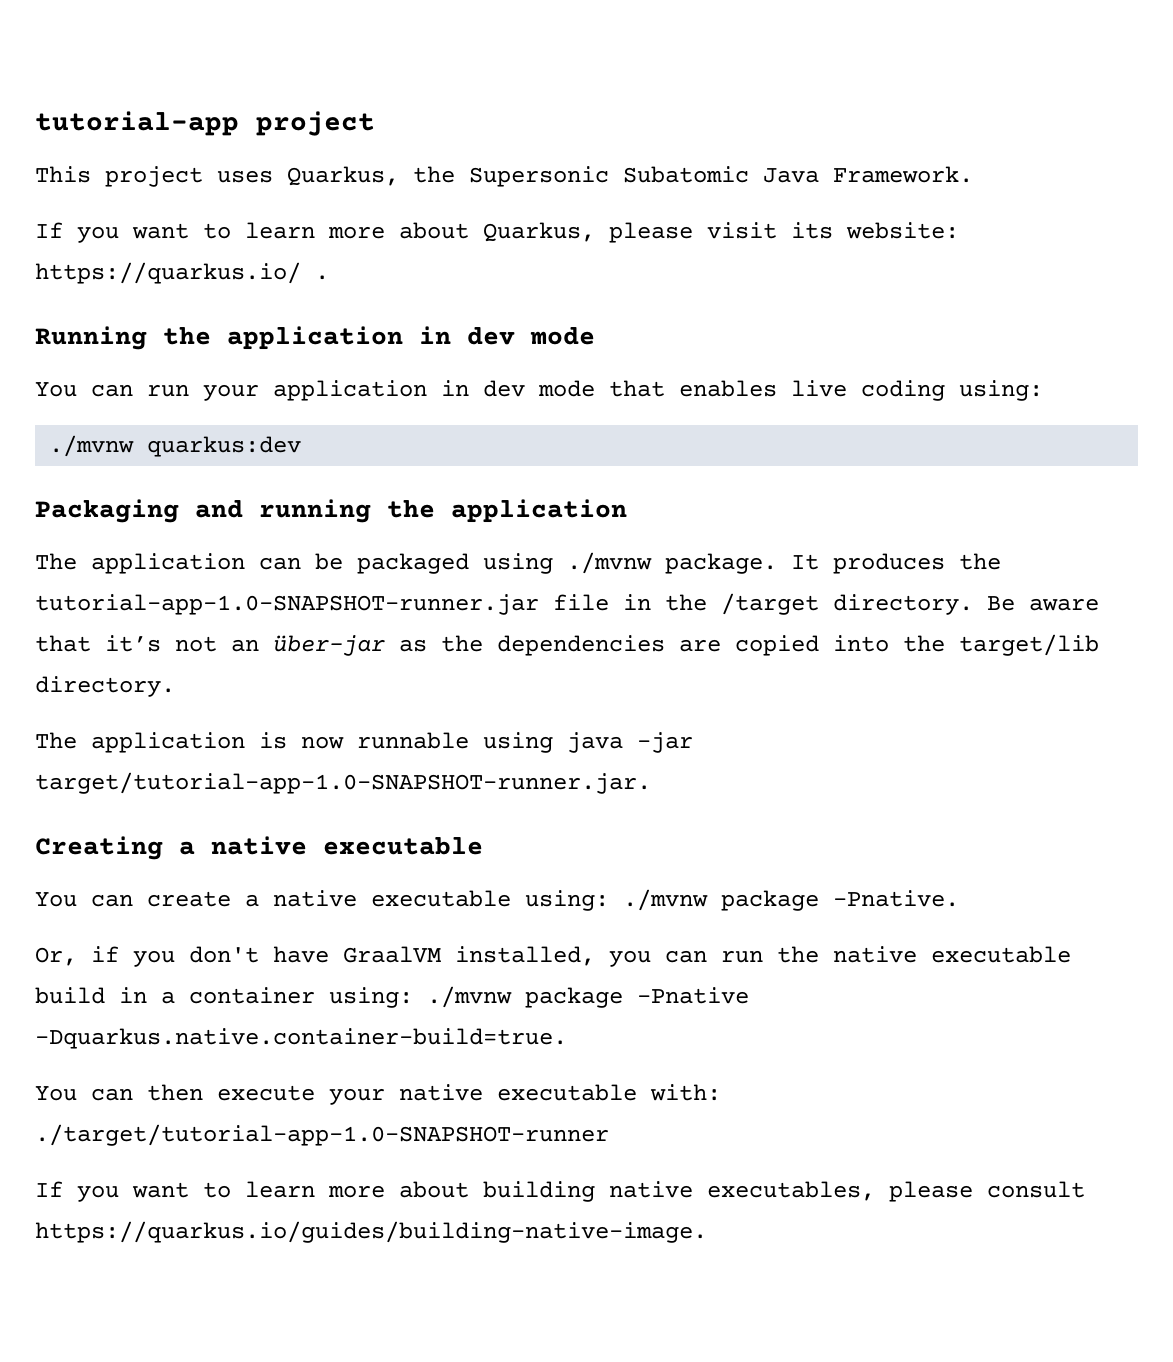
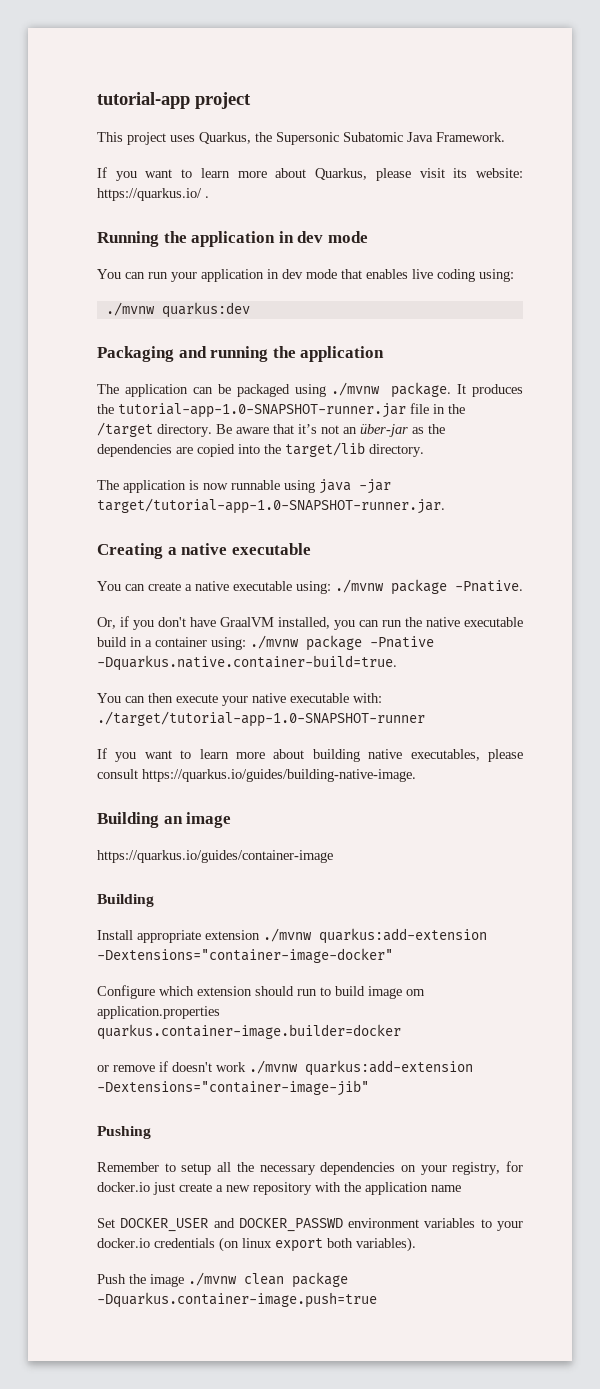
+ Building an image
+ https://quarkus.io/guides/container-image
+ Building
+ Install appropriate extension ./mvnw quarkus:add-extension -Dextensions="container-image-docker"
+ Configure which extension should run to build image om application.properties quarkus.container-image.builder=docker
+ or remove if doesn't work ./mvnw quarkus:add-extension -Dextensions="container-image-jib"
+ Pushing
+ Remember to setup all the necessary dependencies on your registry, for docker.io just create a new repository with the application name
+ Set DOCKER_USER and DOCKER_PASSWD environment variables to your docker.io credentials (on linux export both variables).
+ Push the image ./mvnw clean package -Dquarkus.container-image.push=true

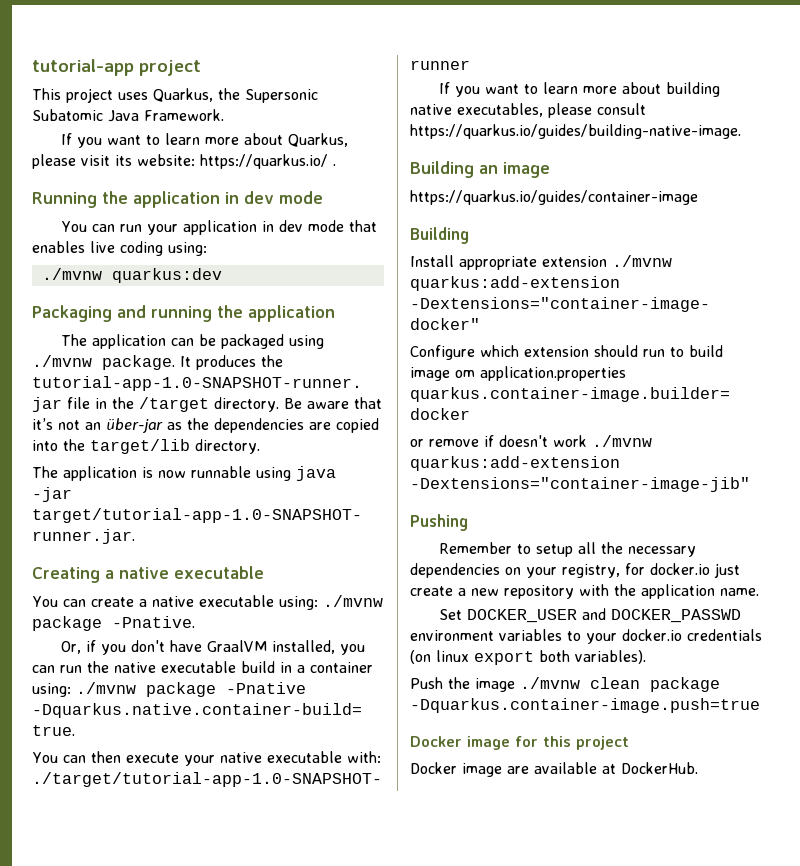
- Remember to setup all the necessary dependencies on your registry, for docker.io just create a new repository with the application name
+ Remember to setup all the necessary dependencies on your registry, for docker.io just create a new repository with the application name.
+ Docker image for this project
+ Docker image are available at DockerHub.

